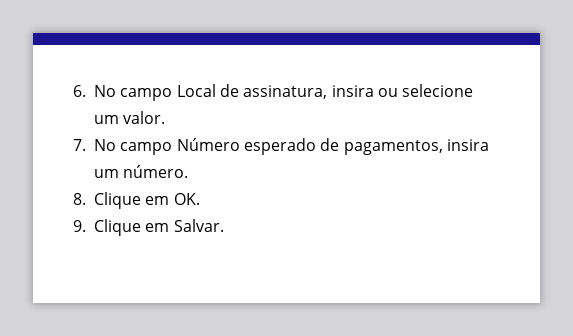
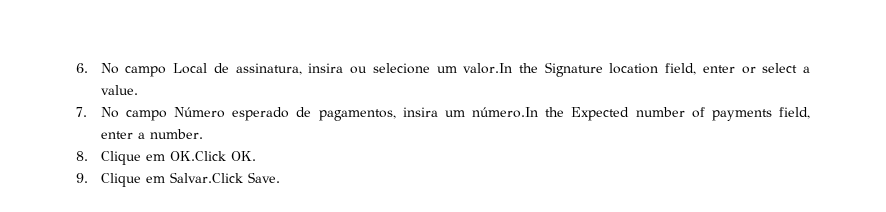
- 6. No campo Local de assinatura, insira ou selecione um valor.
+ 6. No campo Local de assinatura, insira ou selecione um valor.In the Signature location field, enter or select a value.
- 7. No campo Número esperado de pagamentos, insira um número.
+ 7. No campo Número esperado de pagamentos, insira um número.In the Expected number of payments field, enter a number.
- 8. Clique em OK.
+ 8. Clique em OK.Click OK.
- 9. Clique em Salvar.
+ 9. Clique em Salvar.Click Save.

